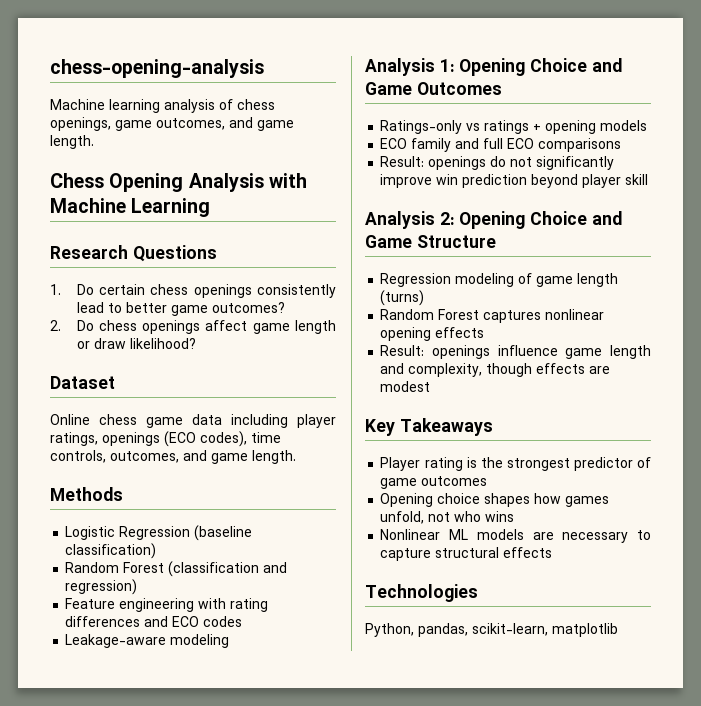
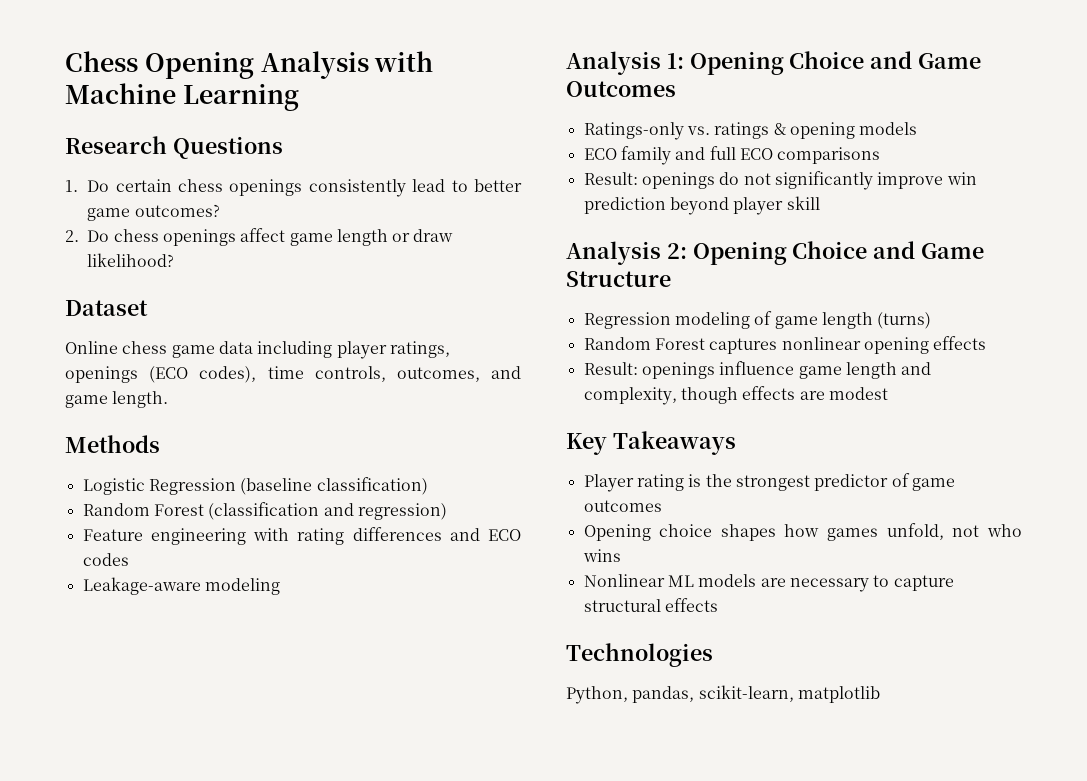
- chess-opening-analysis
- Machine learning analysis of chess openings, game outcomes, and game length.
- Ratings-only vs ratings + opening models
+ Ratings-only vs. ratings & opening models

